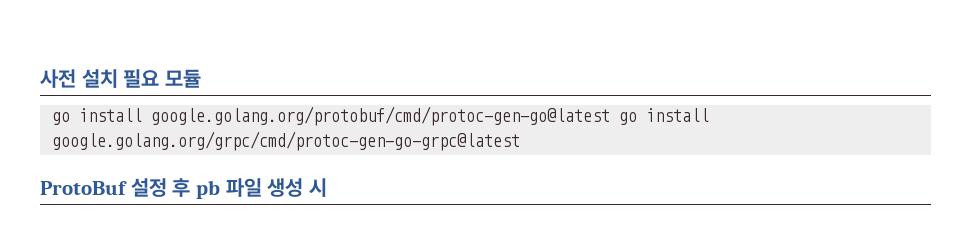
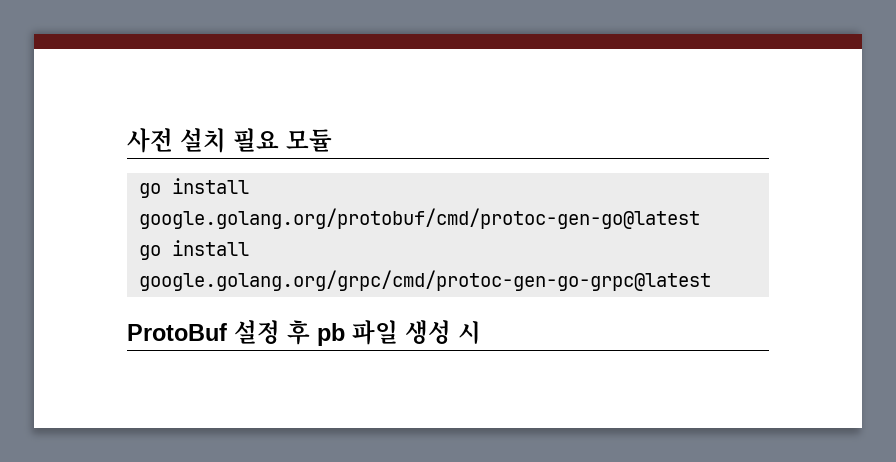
- go install google.golang.org/protobuf/cmd/protoc-gen-go@latest go install google.golang.org/grpc/cmd/protoc-gen-go-grpc@latest
+ go install google.golang.org/protobuf/cmd/protoc-gen-go@latest
+ go install google.golang.org/grpc/cmd/protoc-gen-go-grpc@latest

